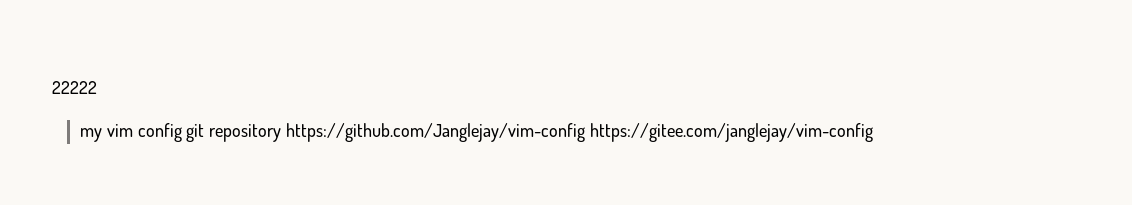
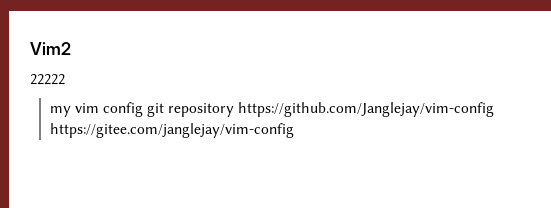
+ Vim2

